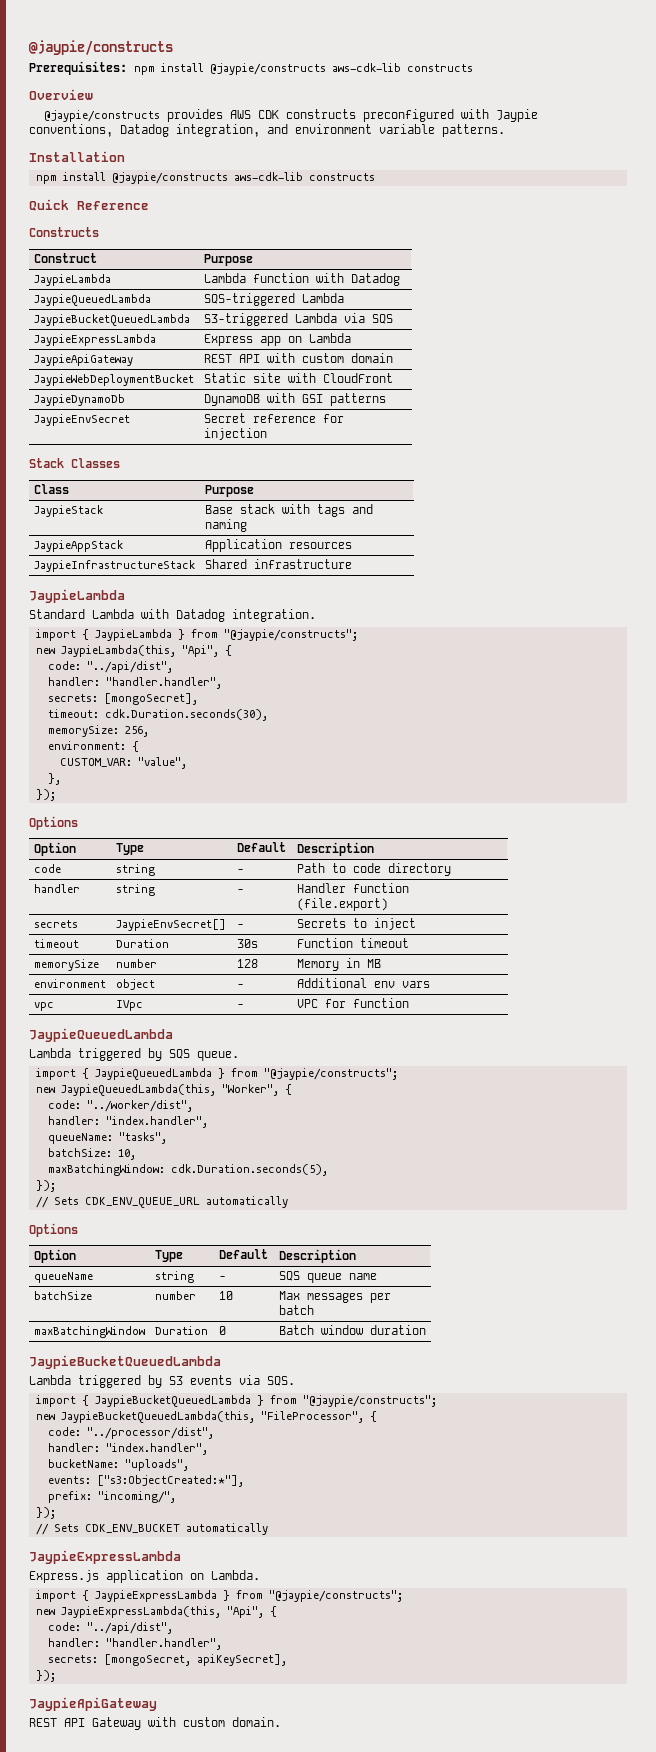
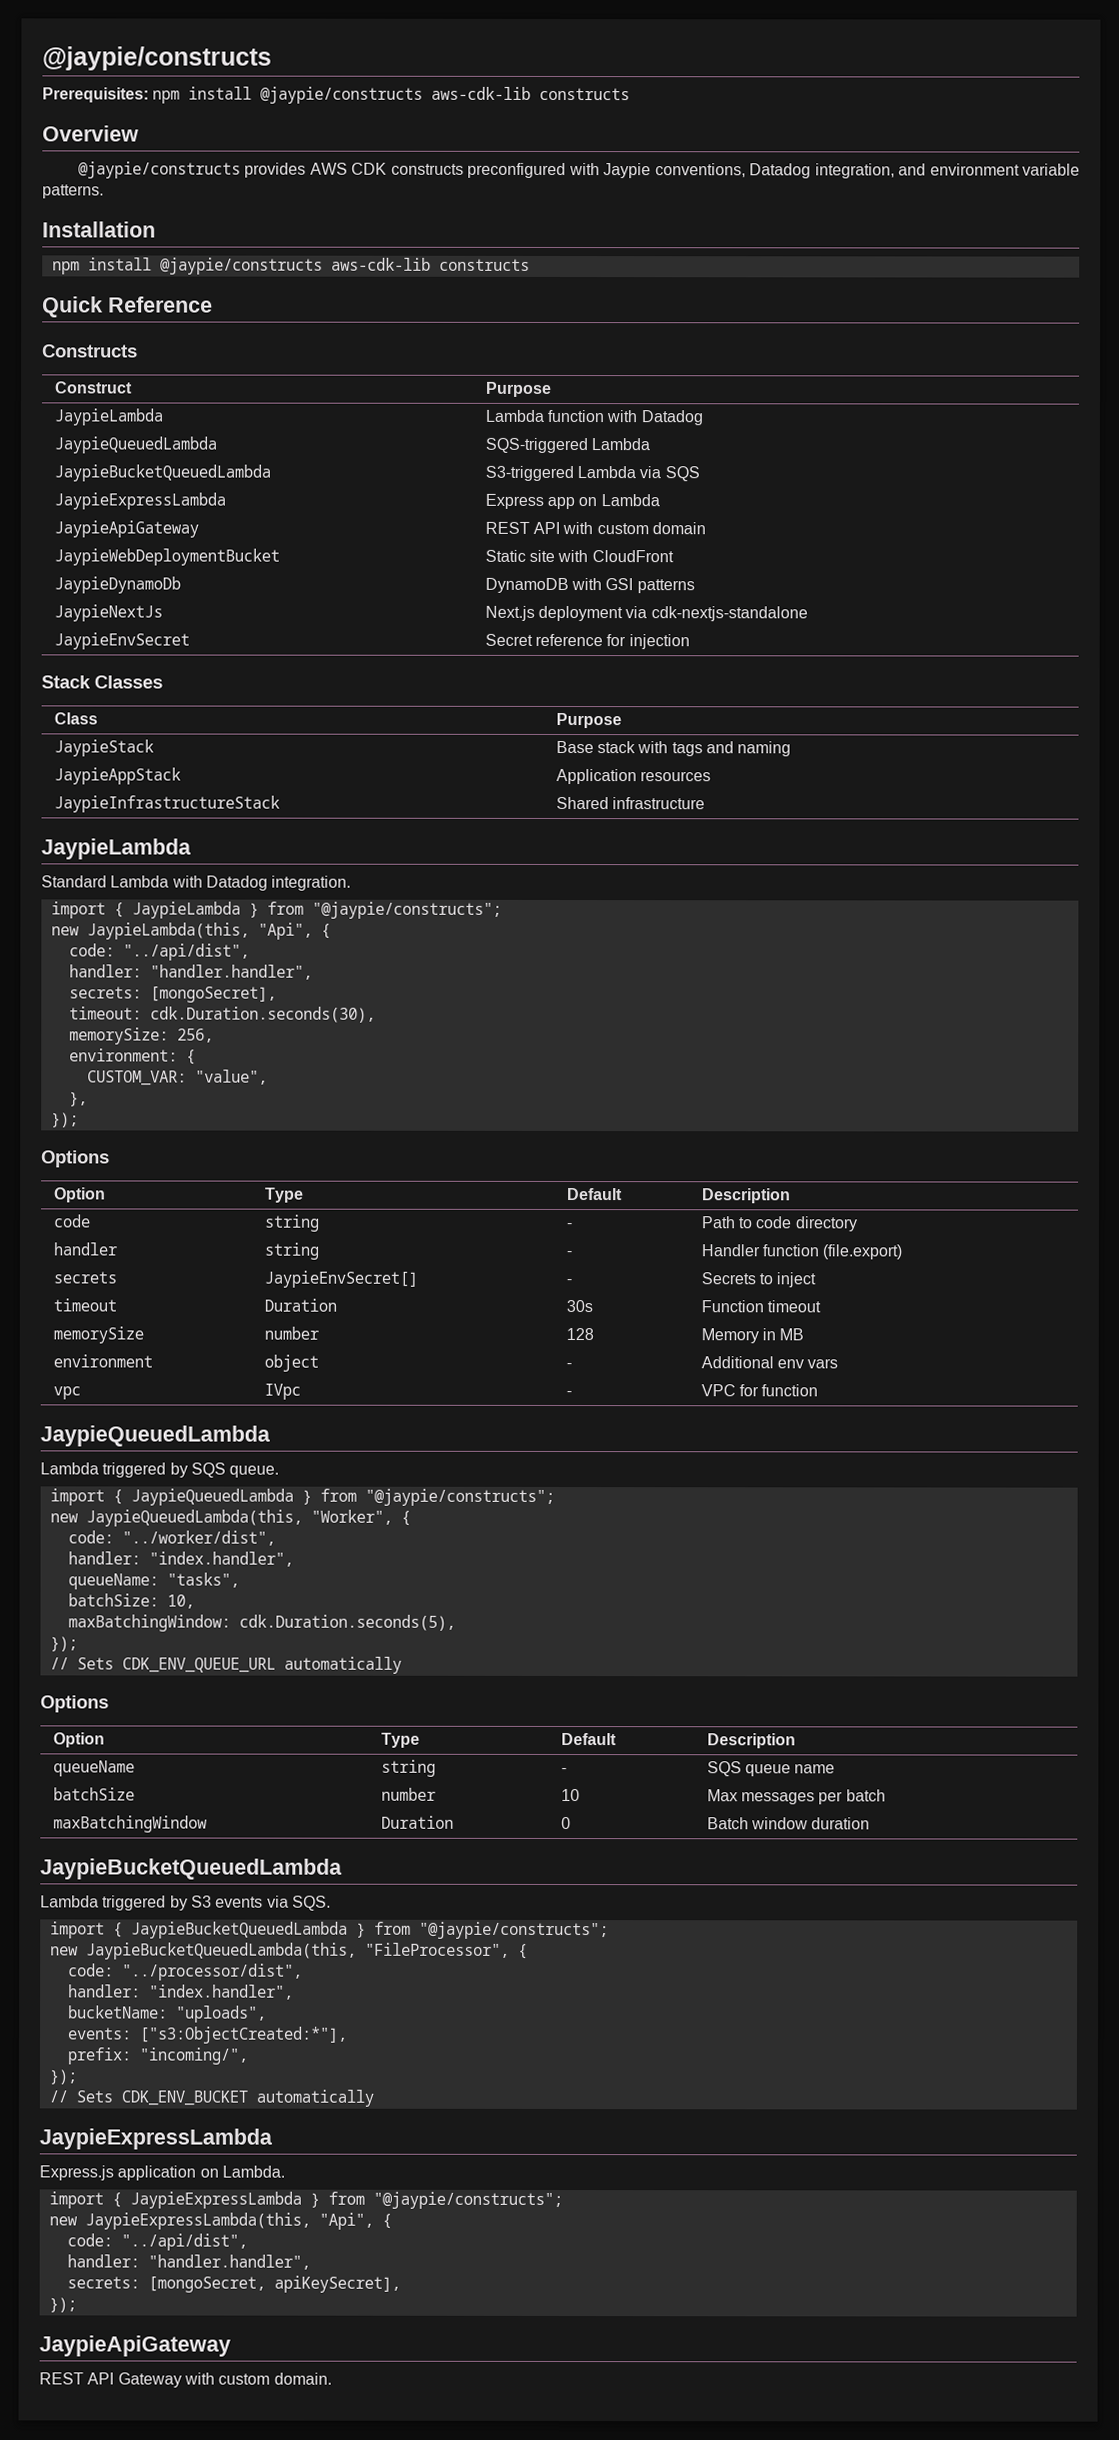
+ JaypieNextJs | Next.js deployment via cdk-nextjs-standalone

